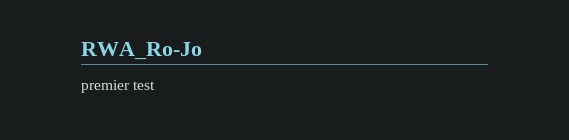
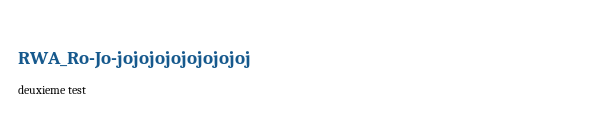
- RWA_Ro-Jo
- premier test
+ RWA_Ro-Jo-jojojojojojojojoj
+ deuxieme test

